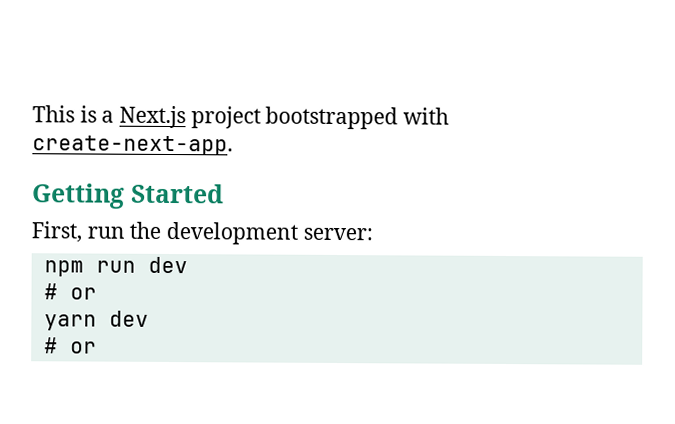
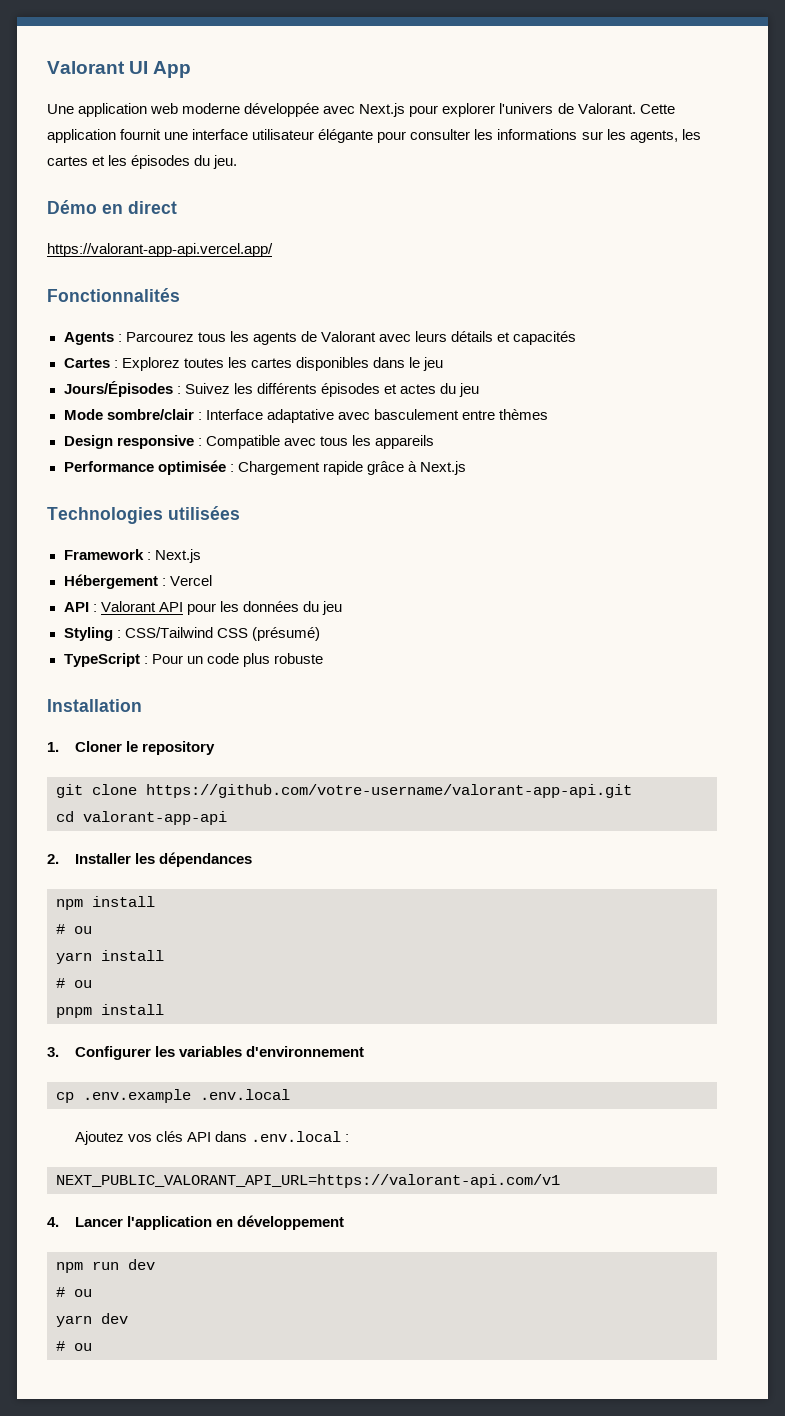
- This is a Next.js project bootstrapped with create-next-app.
- Getting Started
- First, run the development server:
+ Valorant UI App
+ Une application web moderne développée avec Next.js pour explorer l'univers de Valorant. Cette application fournit une interface utilisateur élégante pour consulter les informations sur les agents, les cartes et les épisodes du jeu.
+ Démo en direct
+ https://valorant-app-api.vercel.app/
+ Fonctionnalités
+ Agents : Parcourez tous les agents de Valorant avec leurs détails et capacités
+ Cartes : Explorez toutes les cartes disponibles dans le jeu
+ Jours/Épisodes : Suivez les différents épisodes et actes du jeu
+ Mode sombre/clair : Interface adaptative avec basculement entre thèmes
+ Design responsive : Compatible avec tous les appareils
+ Performance optimisée : Chargement rapide grâce à Next.js
+ Technologies utilisées
+ Framework : Next.js
+ Hébergement : Vercel
+ API : Valorant API pour les données du jeu
+ Styling : CSS/Tailwind CSS (présumé)
+ TypeScript : Pour un code plus robuste
+ Installation
+ 1. Cloner le repository
+ git clone https://github.com/votre-username/valorant-app-api.git
+ cd valorant-app-api
+ 2. Installer les dépendances
+ npm install
+ # ou
+ yarn install
+ # ou
+ pnpm install
+ 3. Configurer les variables d'environnement
+ cp .env.example .env.local
+ Ajoutez vos clés API dans .env.local :
+ NEXT_PUBLIC_VALORANT_API_URL=https://valorant-api.com/v1
+ 4. Lancer l'application en développement
  npm run dev
- # or
+ # ou
  yarn dev
- # or
+ # ou

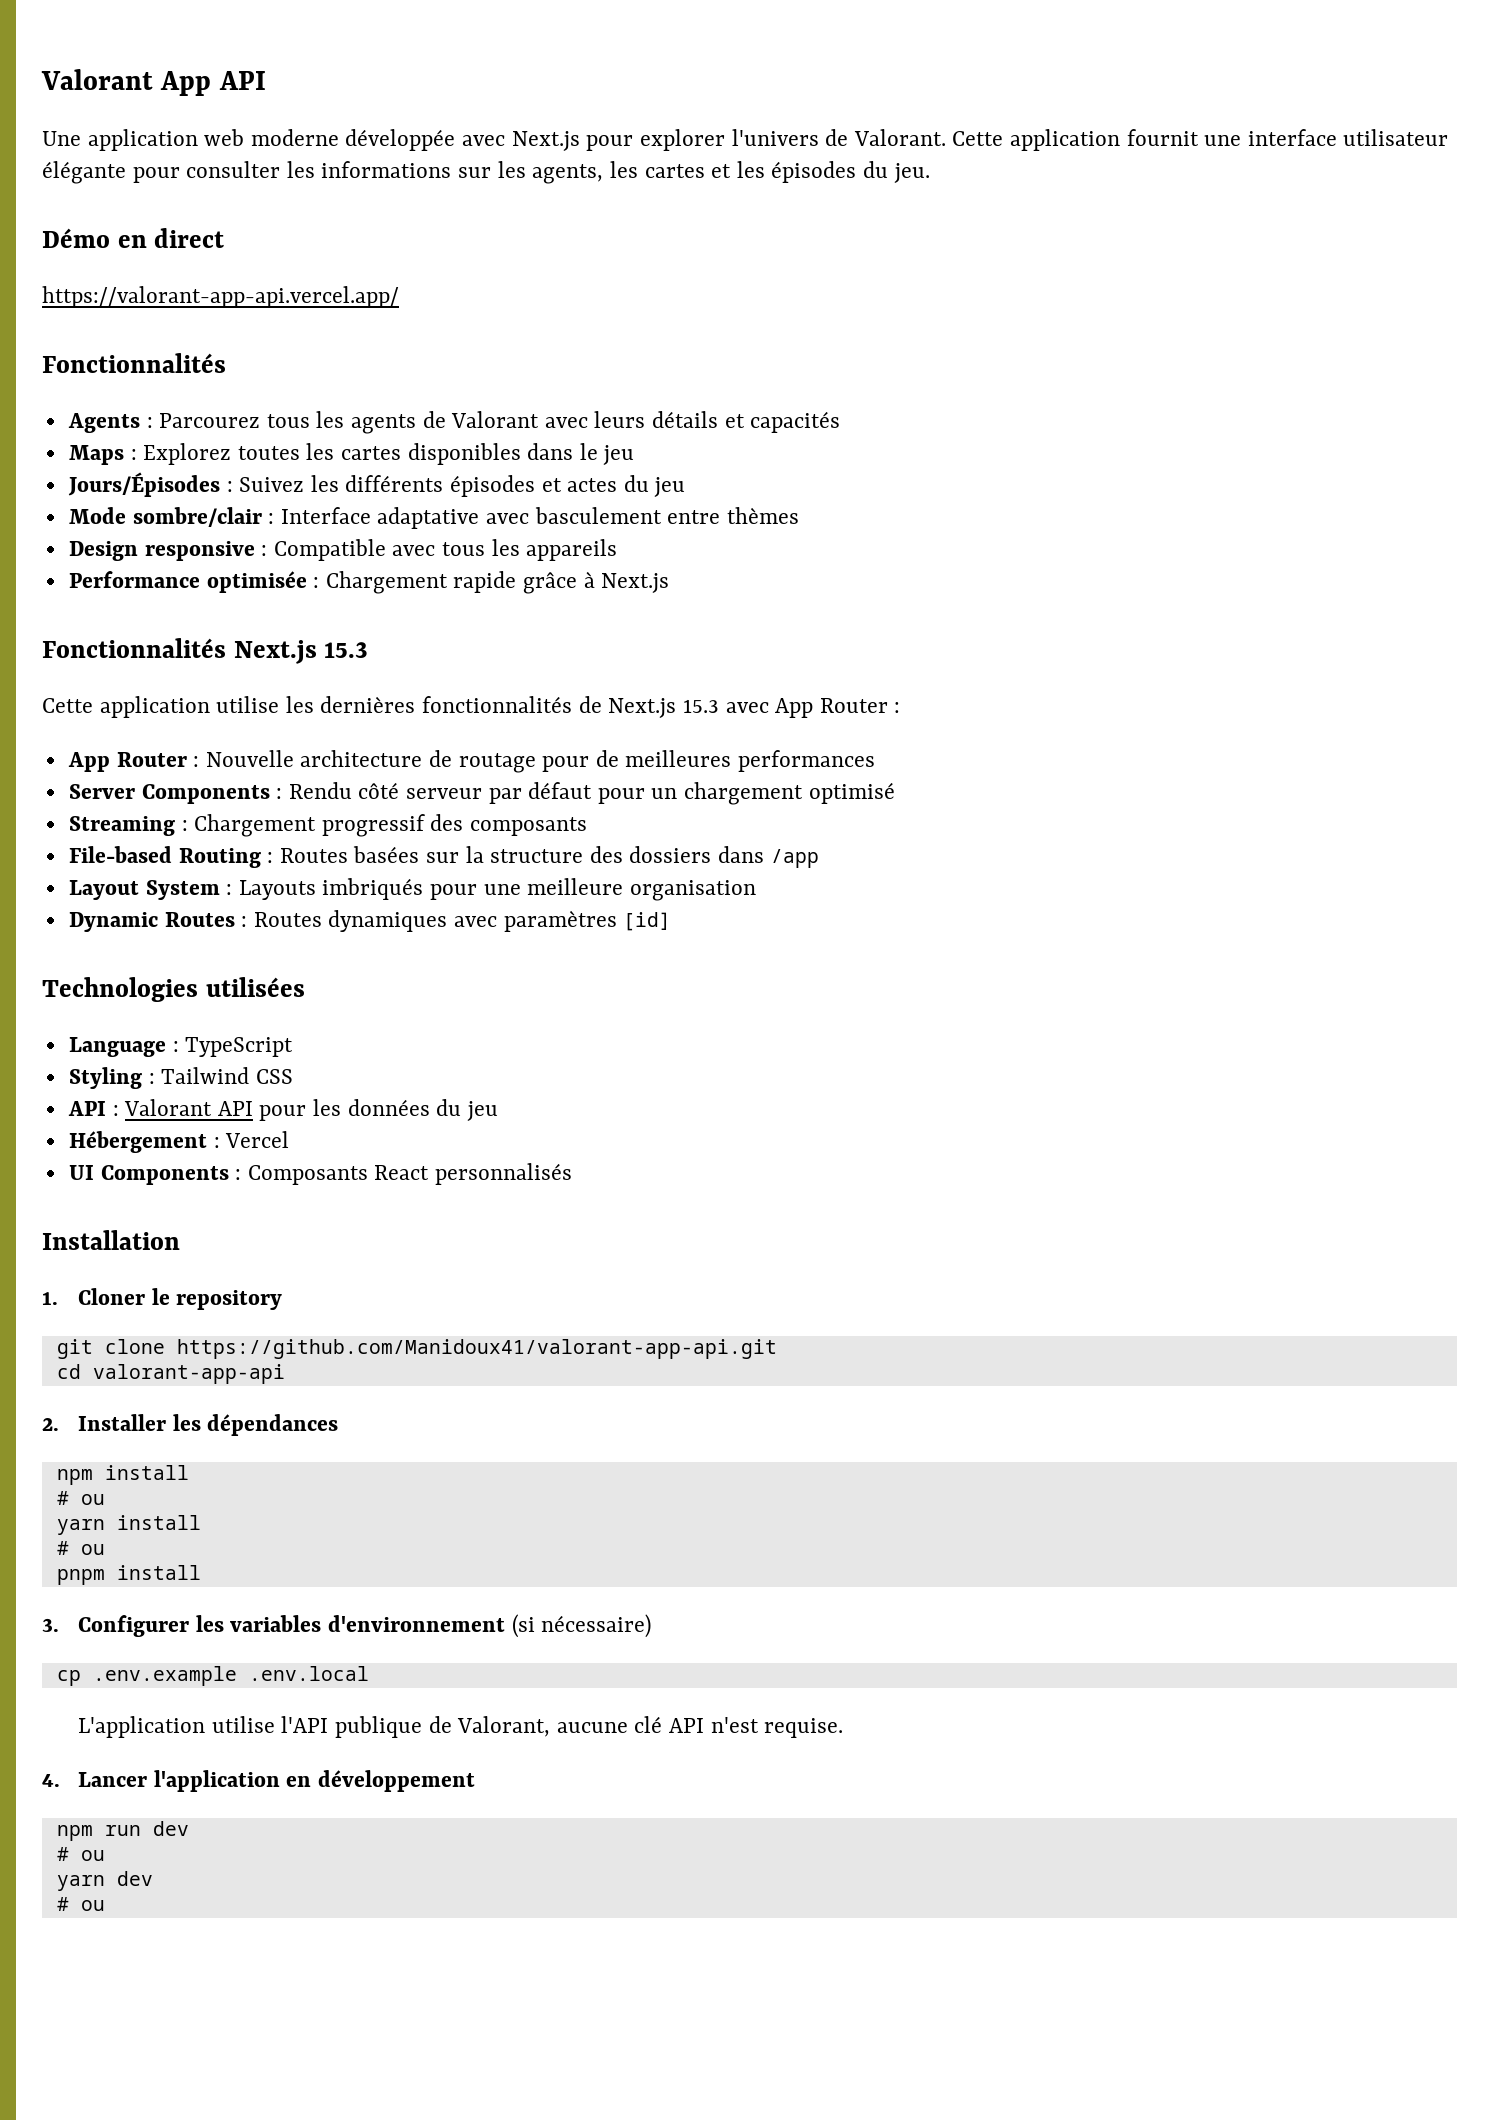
- Valorant UI App
+ Valorant App API
- Cartes : Explorez toutes les cartes disponibles dans le jeu
+ Maps : Explorez toutes les cartes disponibles dans le jeu
+ Fonctionnalités Next.js 15.3
+ Cette application utilise les dernières fonctionnalités de Next.js 15.3 avec App Router :
+ App Router : Nouvelle architecture de routage pour de meilleures performances
+ Server Components : Rendu côté serveur par défaut pour un chargement optimisé
+ Streaming : Chargement progressif des composants
+ File-based Routing : Routes basées sur la structure des dossiers dans /app
+ Layout System : Layouts imbriqués pour une meilleure organisation
+ Dynamic Routes : Routes dynamiques avec paramètres [id]
  Technologies utilisées
- Framework : Next.js
- Hébergement : Vercel
+ Language : TypeScript
+ Styling : Tailwind CSS
- Styling : CSS/Tailwind CSS (présumé)
- TypeScript : Pour un code plus robuste
+ Hébergement : Vercel
+ UI Components : Composants React personnalisés
- git clone https://github.com/votre-username/valorant-app-api.git
+ git clone https://github.com/Manidoux41/valorant-app-api.git
- 3. Configurer les variables d'environnement
+ 3. Configurer les variables d'environnement (si nécessaire)
- Ajoutez vos clés API dans .env.local :
- NEXT_PUBLIC_VALORANT_API_URL=https://valorant-api.com/v1
+ L'application utilise l'API publique de Valorant, aucune clé API n'est requise.

